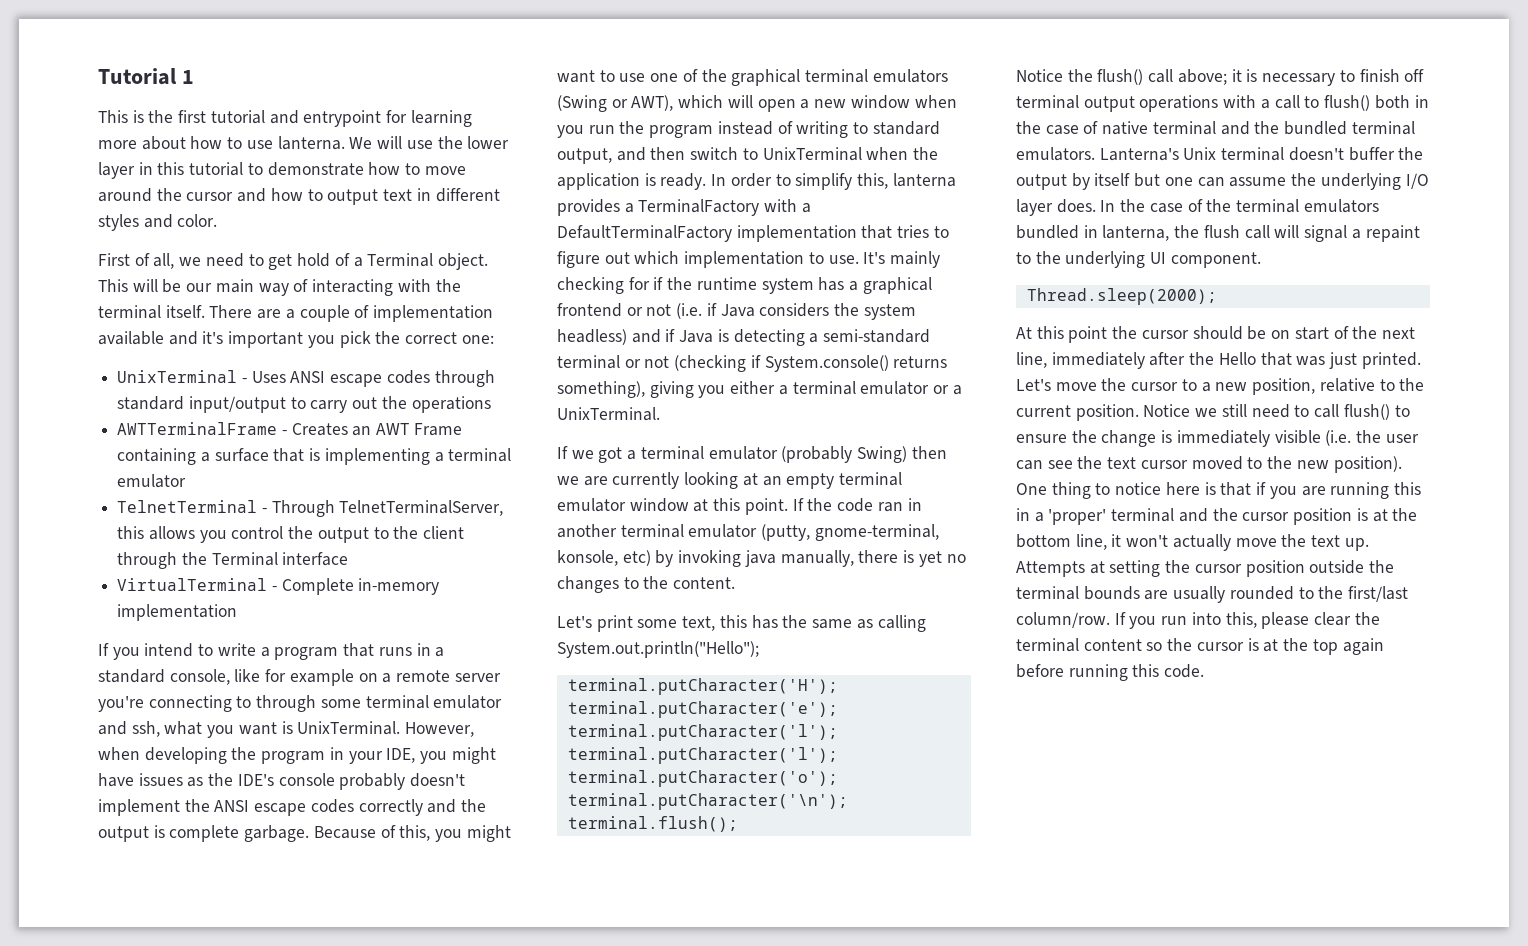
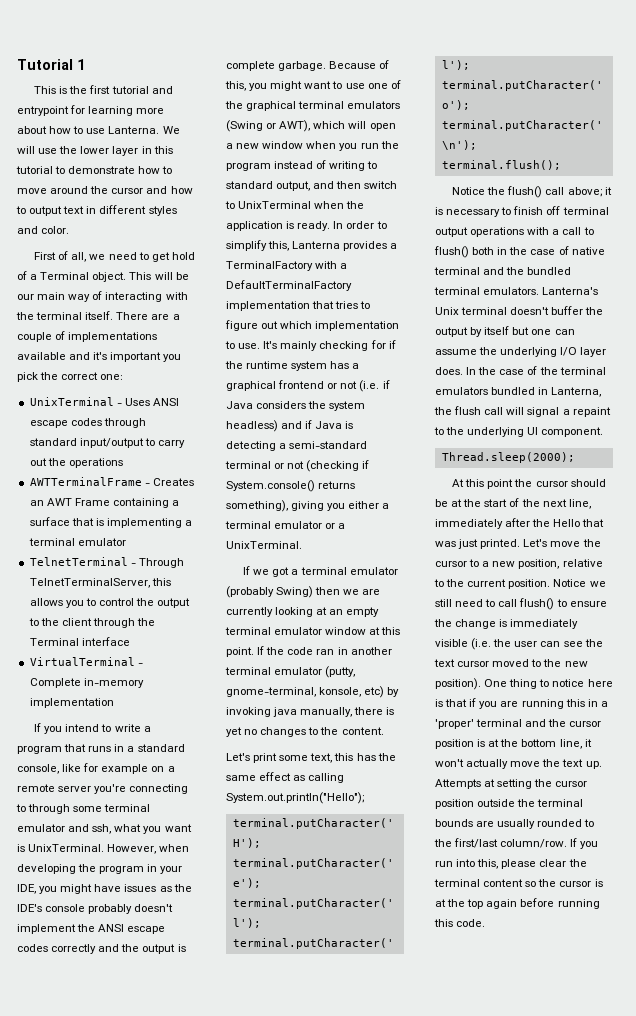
- This is the first tutorial and entrypoint for learning more about how to use lanterna.
+ This is the first tutorial and entrypoint for learning more about how to use Lanterna.
- There are a couple of implementation available and it's important you pick the correct one:
+ There are a couple of implementations available and it's important you pick the correct one:
- TelnetTerminal - Through TelnetTerminalServer, this allows you control the output to the client through the Terminal interface
+ TelnetTerminal - Through TelnetTerminalServer, this allows you to control the output to the client through the Terminal interface
- In order to simplify this, lanterna provides a TerminalFactory with a DefaultTerminalFactory implementation that tries to figure out which implementation to use.
+ In order to simplify this, Lanterna provides a TerminalFactory with a DefaultTerminalFactory implementation that tries to figure out which implementation to use.
- Let's print some text, this has the same as calling System.out.println("Hello");
+ Let's print some text, this has the same effect as calling System.out.println("Hello");
- In the case of the terminal emulators bundled in lanterna, the flush call will signal a repaint to the underlying UI component.
+ In the case of the terminal emulators bundled in Lanterna, the flush call will signal a repaint to the underlying UI component.
- At this point the cursor should be on start of the next line, immediately after the Hello that was just printed.
+ At this point the cursor should be at the start of the next line, immediately after the Hello that was just printed.

